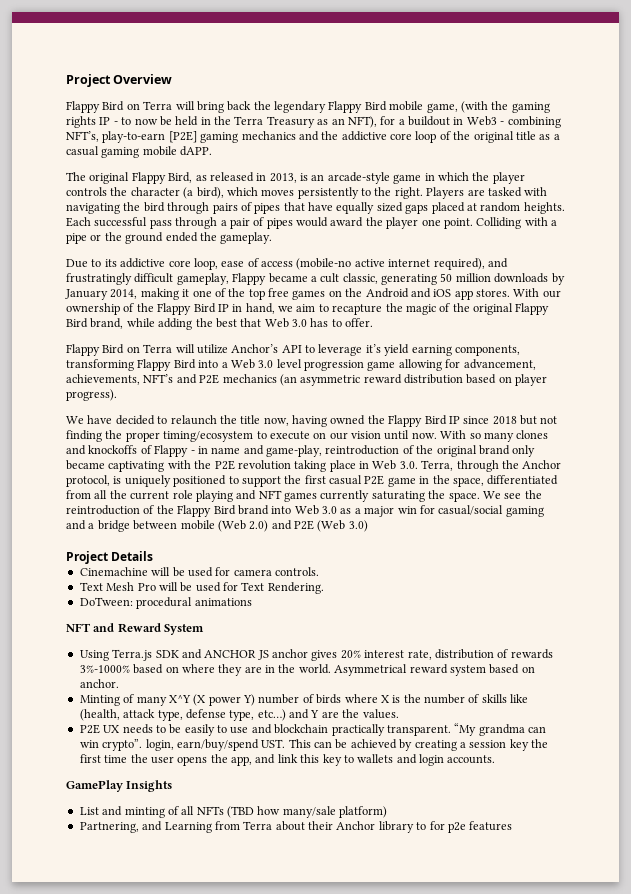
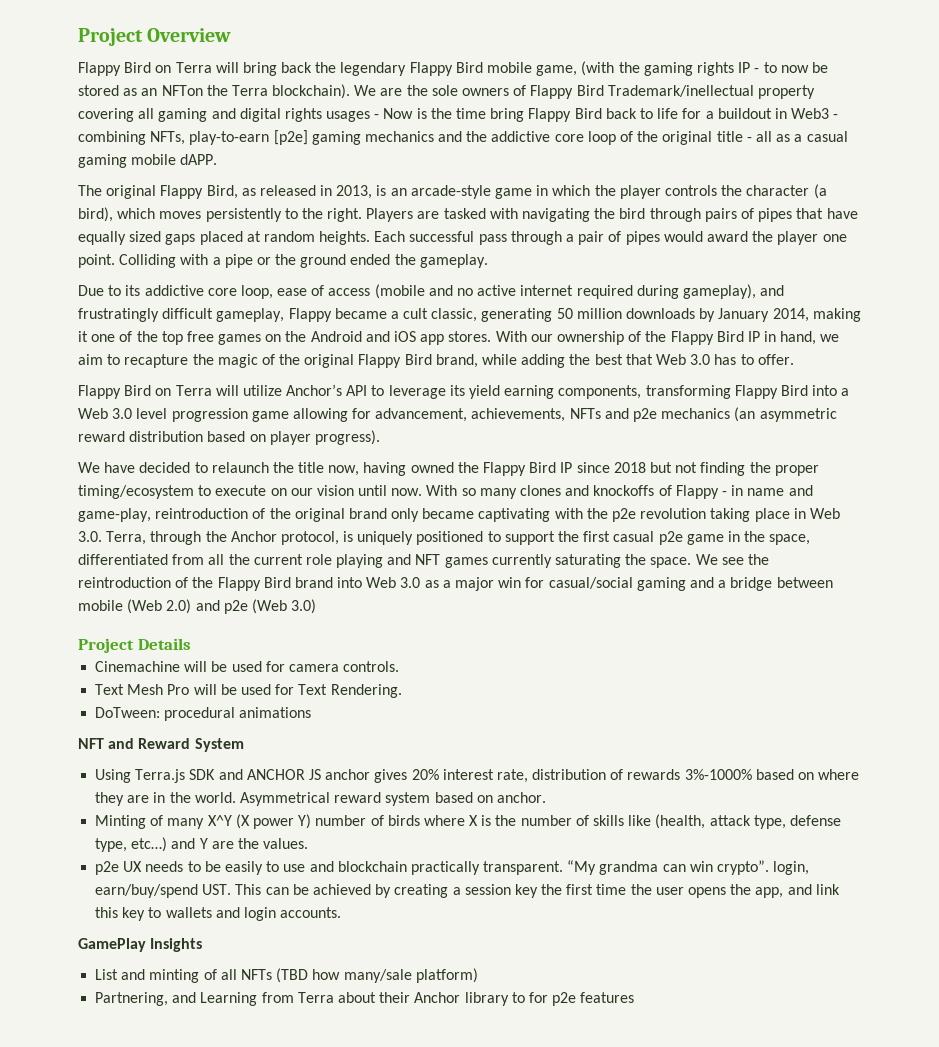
- Flappy Bird on Terra will bring back the legendary Flappy Bird mobile game, (with the gaming rights IP - to now be held in the Terra Treasury as an NFT), for a buildout in Web3 - combining NFT’s, play-to-earn [P2E] gaming mechanics and the addictive core loop of the original title as a casual gaming mobile dAPP.
+ Flappy Bird on Terra will bring back the legendary Flappy Bird mobile game, (with the gaming rights IP - to now be stored as an NFTon the Terra blockchain). We are the sole owners of Flappy Bird Trademark/inellectual property covering all gaming and digital rights usages - Now is the time bring Flappy Bird back to life for a buildout in Web3 - combining NFTs, play-to-earn [p2e] gaming mechanics and the addictive core loop of the original title - all as a casual gaming mobile dAPP.
- Due to its addictive core loop, ease of access (mobile-no active internet required), and frustratingly difficult gameplay, Flappy became a cult classic, generating 50 million downloads by January 2014, making it one of the top free games on the Android and iOS app stores.
+ Due to its addictive core loop, ease of access (mobile and no active internet required during gameplay), and frustratingly difficult gameplay, Flappy became a cult classic, generating 50 million downloads by January 2014, making it one of the top free games on the Android and iOS app stores.
- Flappy Bird on Terra will utilize Anchor’s API to leverage it’s yield earning components, transforming Flappy Bird into a Web 3.0 level progression game allowing for advancement, achievements, NFT’s and P2E mechanics (an asymmetric reward distribution based on player progress).
+ Flappy Bird on Terra will utilize Anchor’s API to leverage its yield earning components, transforming Flappy Bird into a Web 3.0 level progression game allowing for advancement, achievements, NFTs and p2e mechanics (an asymmetric reward distribution based on player progress).
- With so many clones and knockoffs of Flappy - in name and game-play, reintroduction of the original brand only became captivating with the P2E revolution taking place in Web 3.0. Terra, through the Anchor protocol, is uniquely positioned to support the first casual P2E game in the space, differentiated from all the current role playing and NFT games currently saturating the space.
+ With so many clones and knockoffs of Flappy - in name and game-play, reintroduction of the original brand only became captivating with the p2e revolution taking place in Web 3.0. Terra, through the Anchor protocol, is uniquely positioned to support the first casual p2e game in the space, differentiated from all the current role playing and NFT games currently saturating the space.
- We see the reintroduction of the Flappy Bird brand into Web 3.0 as a major win for casual/social gaming and a bridge between mobile (Web 2.0) and P2E (Web 3.0)
+ We see the reintroduction of the Flappy Bird brand into Web 3.0 as a major win for casual/social gaming and a bridge between mobile (Web 2.0) and p2e (Web 3.0)
- P2E UX needs to be easily to use and blockchain practically transparent.
+ p2e UX needs to be easily to use and blockchain practically transparent.

